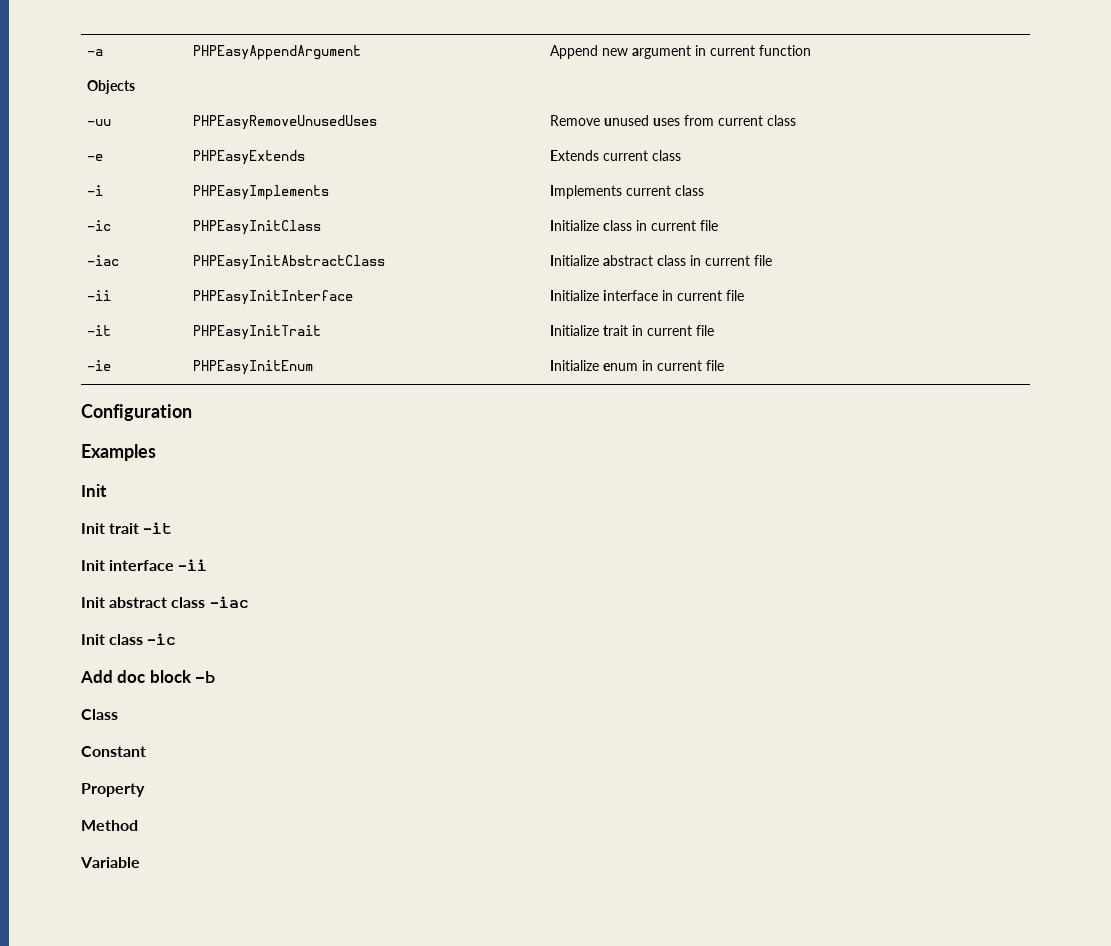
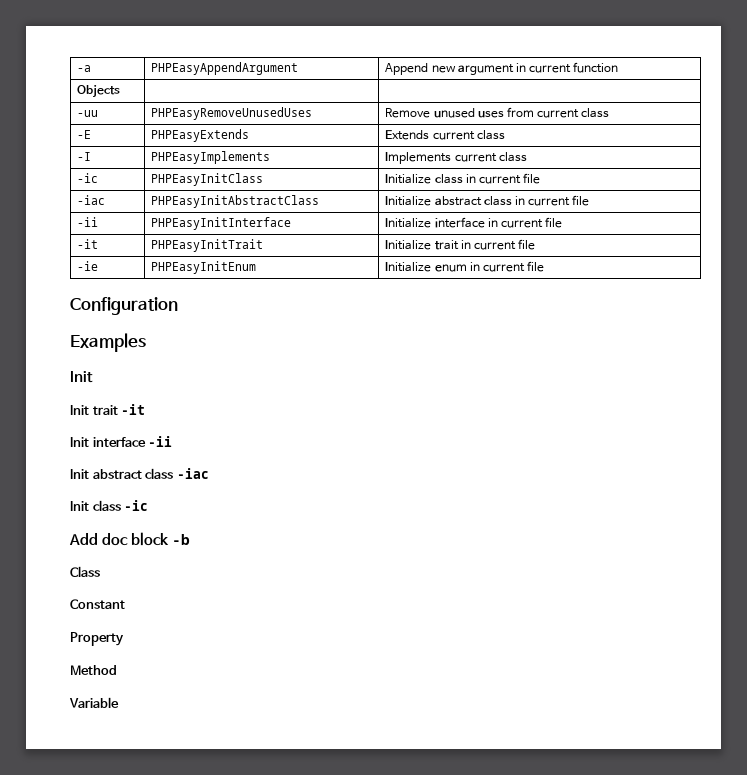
- -e | PHPEasyExtends | Extends current class
+ -E | PHPEasyExtends | Extends current class
- -i | PHPEasyImplements | Implements current class
+ -I | PHPEasyImplements | Implements current class

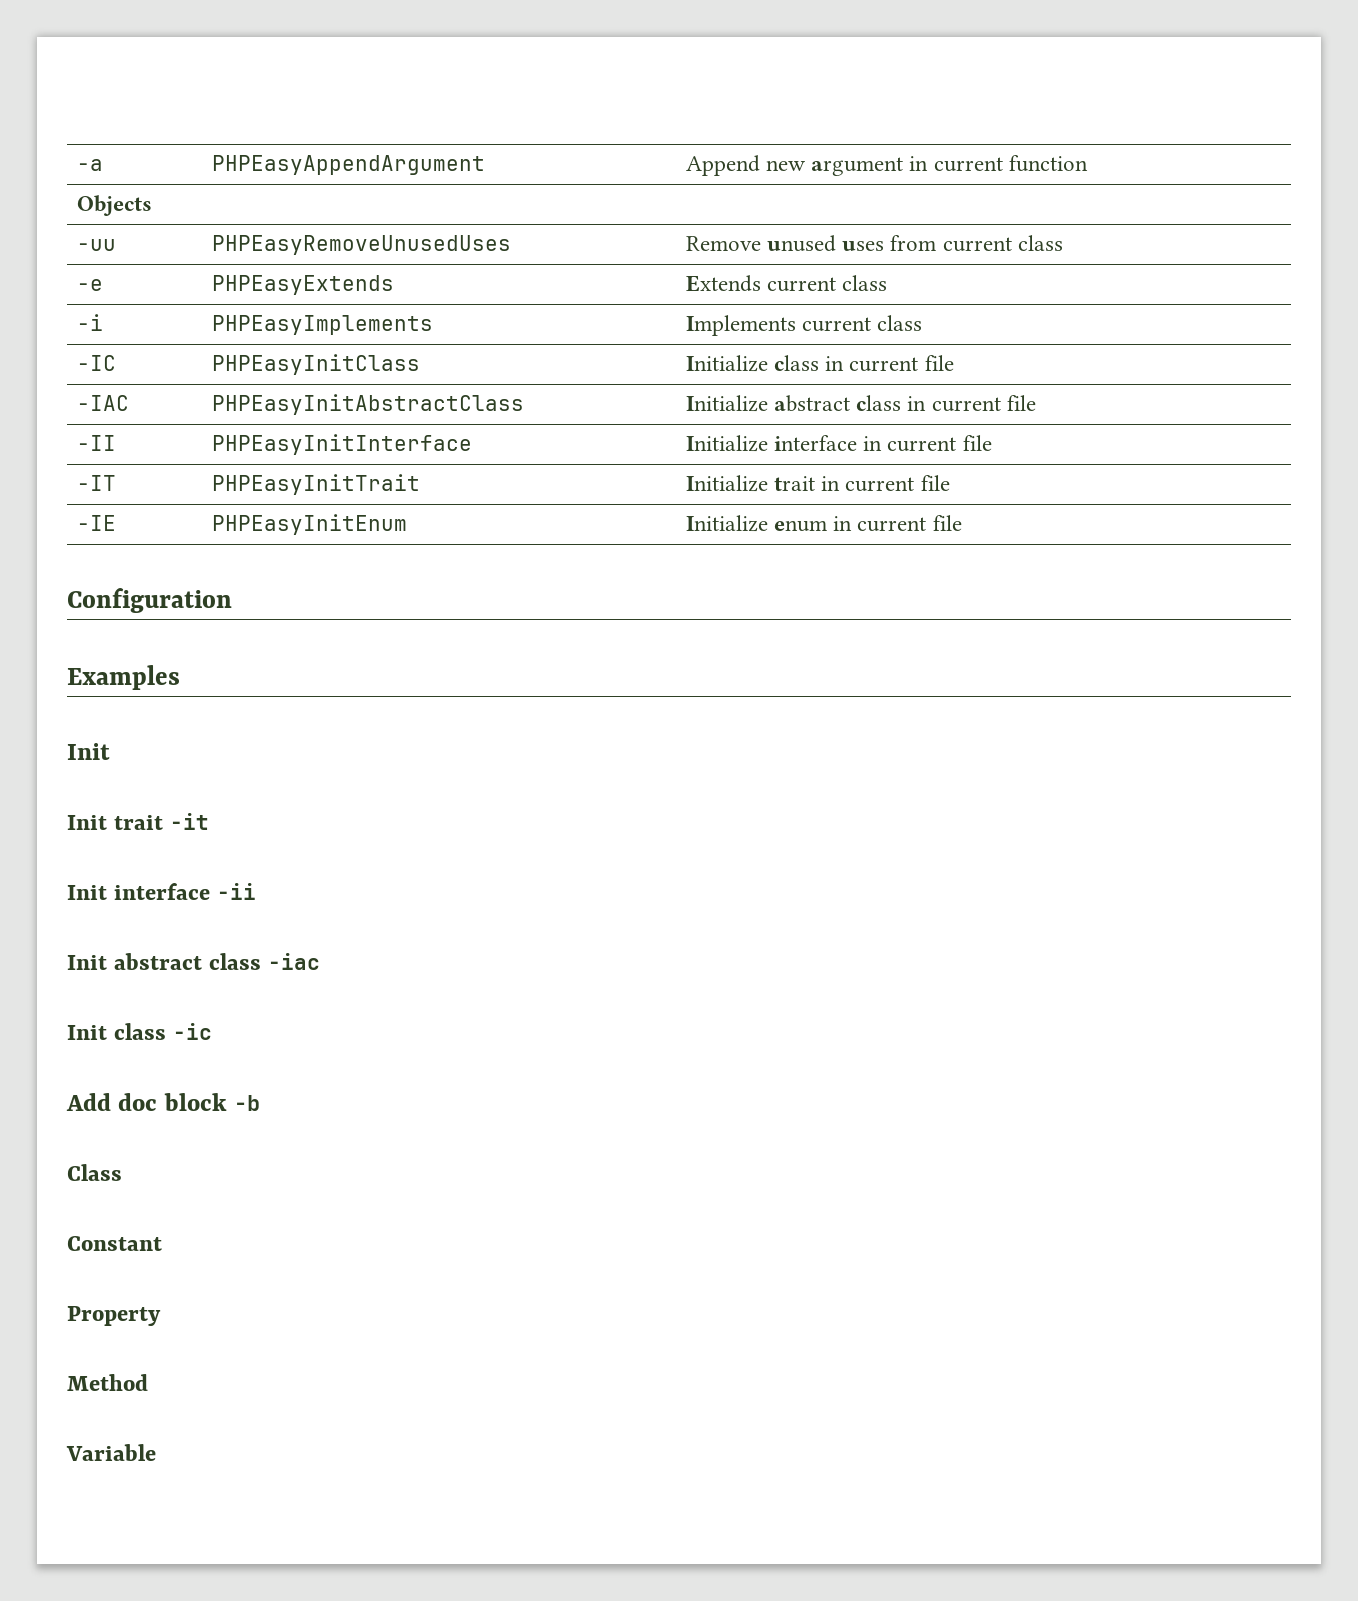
- -E | PHPEasyExtends | Extends current class
+ -e | PHPEasyExtends | Extends current class
- -I | PHPEasyImplements | Implements current class
+ -i | PHPEasyImplements | Implements current class
- -ic | PHPEasyInitClass | Initialize class in current file
+ -IC | PHPEasyInitClass | Initialize class in current file
- -iac | PHPEasyInitAbstractClass | Initialize abstract class in current file
+ -IAC | PHPEasyInitAbstractClass | Initialize abstract class in current file
- -ii | PHPEasyInitInterface | Initialize interface in current file
+ -II | PHPEasyInitInterface | Initialize interface in current file
- -it | PHPEasyInitTrait | Initialize trait in current file
+ -IT | PHPEasyInitTrait | Initialize trait in current file
- -ie | PHPEasyInitEnum | Initialize enum in current file
+ -IE | PHPEasyInitEnum | Initialize enum in current file

